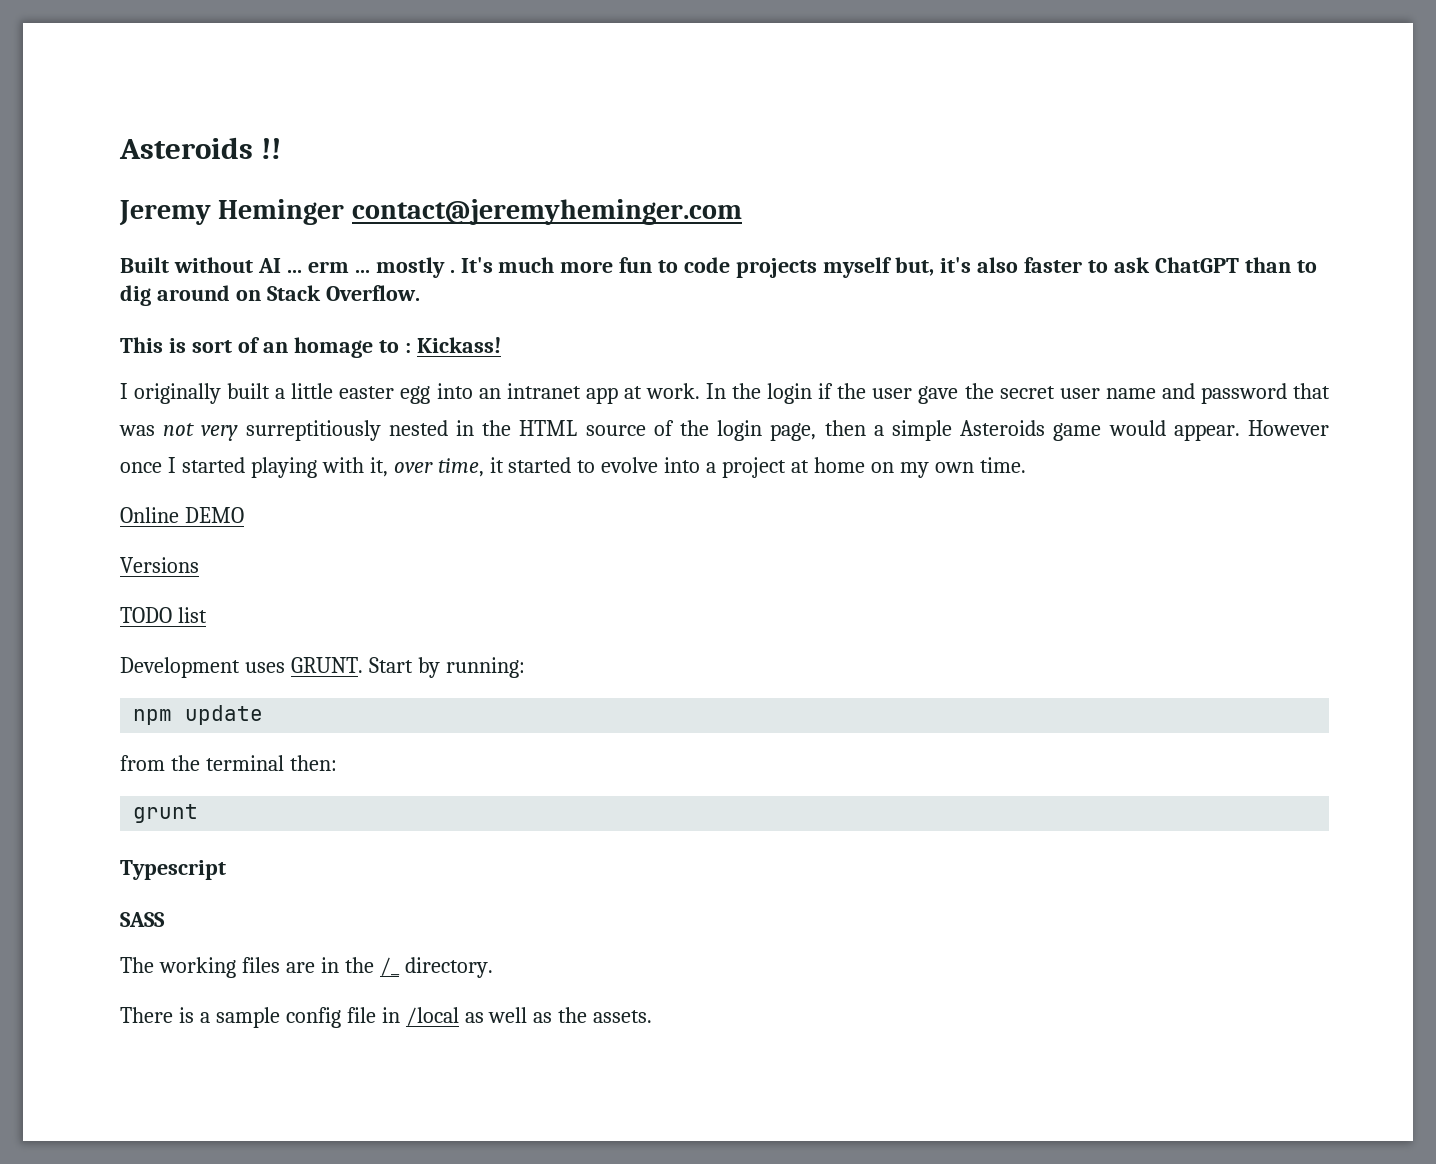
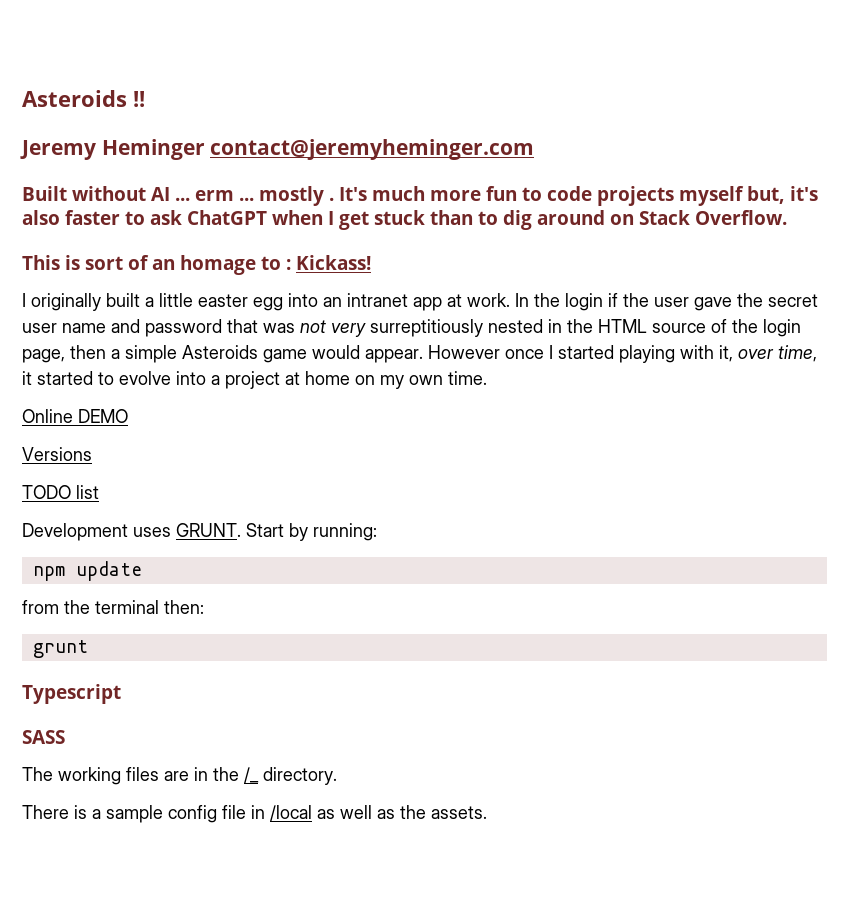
- It's much more fun to code projects myself but, it's also faster to ask ChatGPT than to dig around on Stack Overflow.
+ It's much more fun to code projects myself but, it's also faster to ask ChatGPT when I get stuck than to dig around on Stack Overflow.

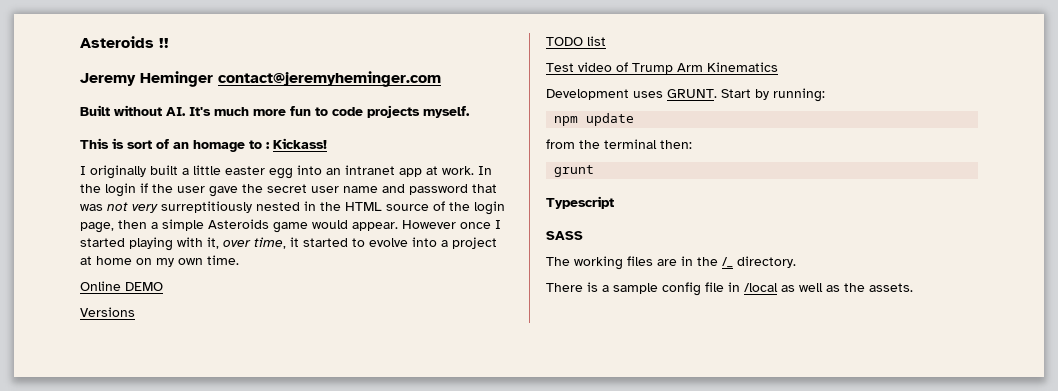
- Built without AI ... erm ... mostly . It's much more fun to code projects myself but, it's also faster to ask ChatGPT when I get stuck than to dig around on Stack Overflow.
+ Built without AI. It's much more fun to code projects myself.
+ Test video of Trump Arm Kinematics

